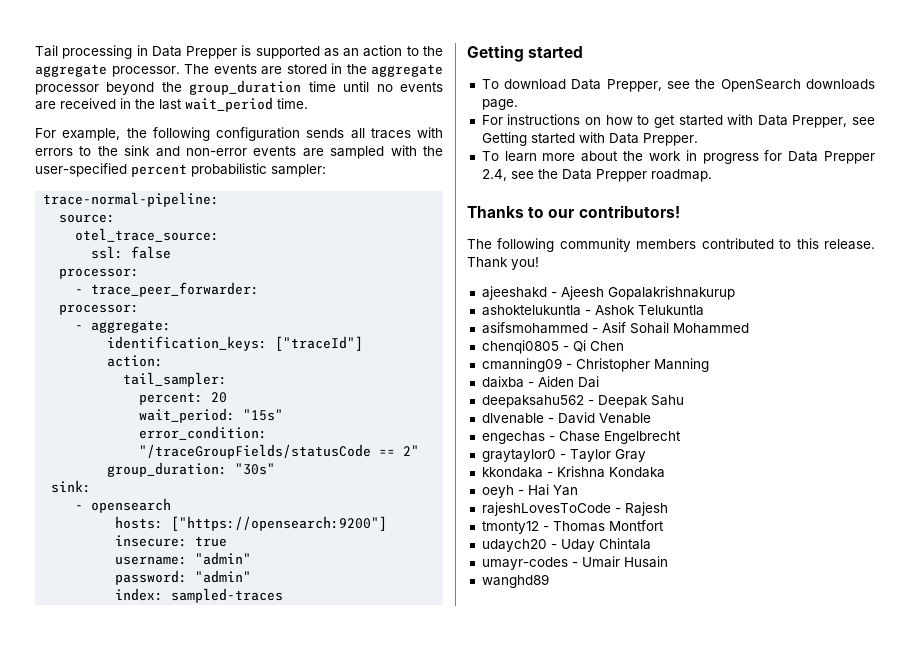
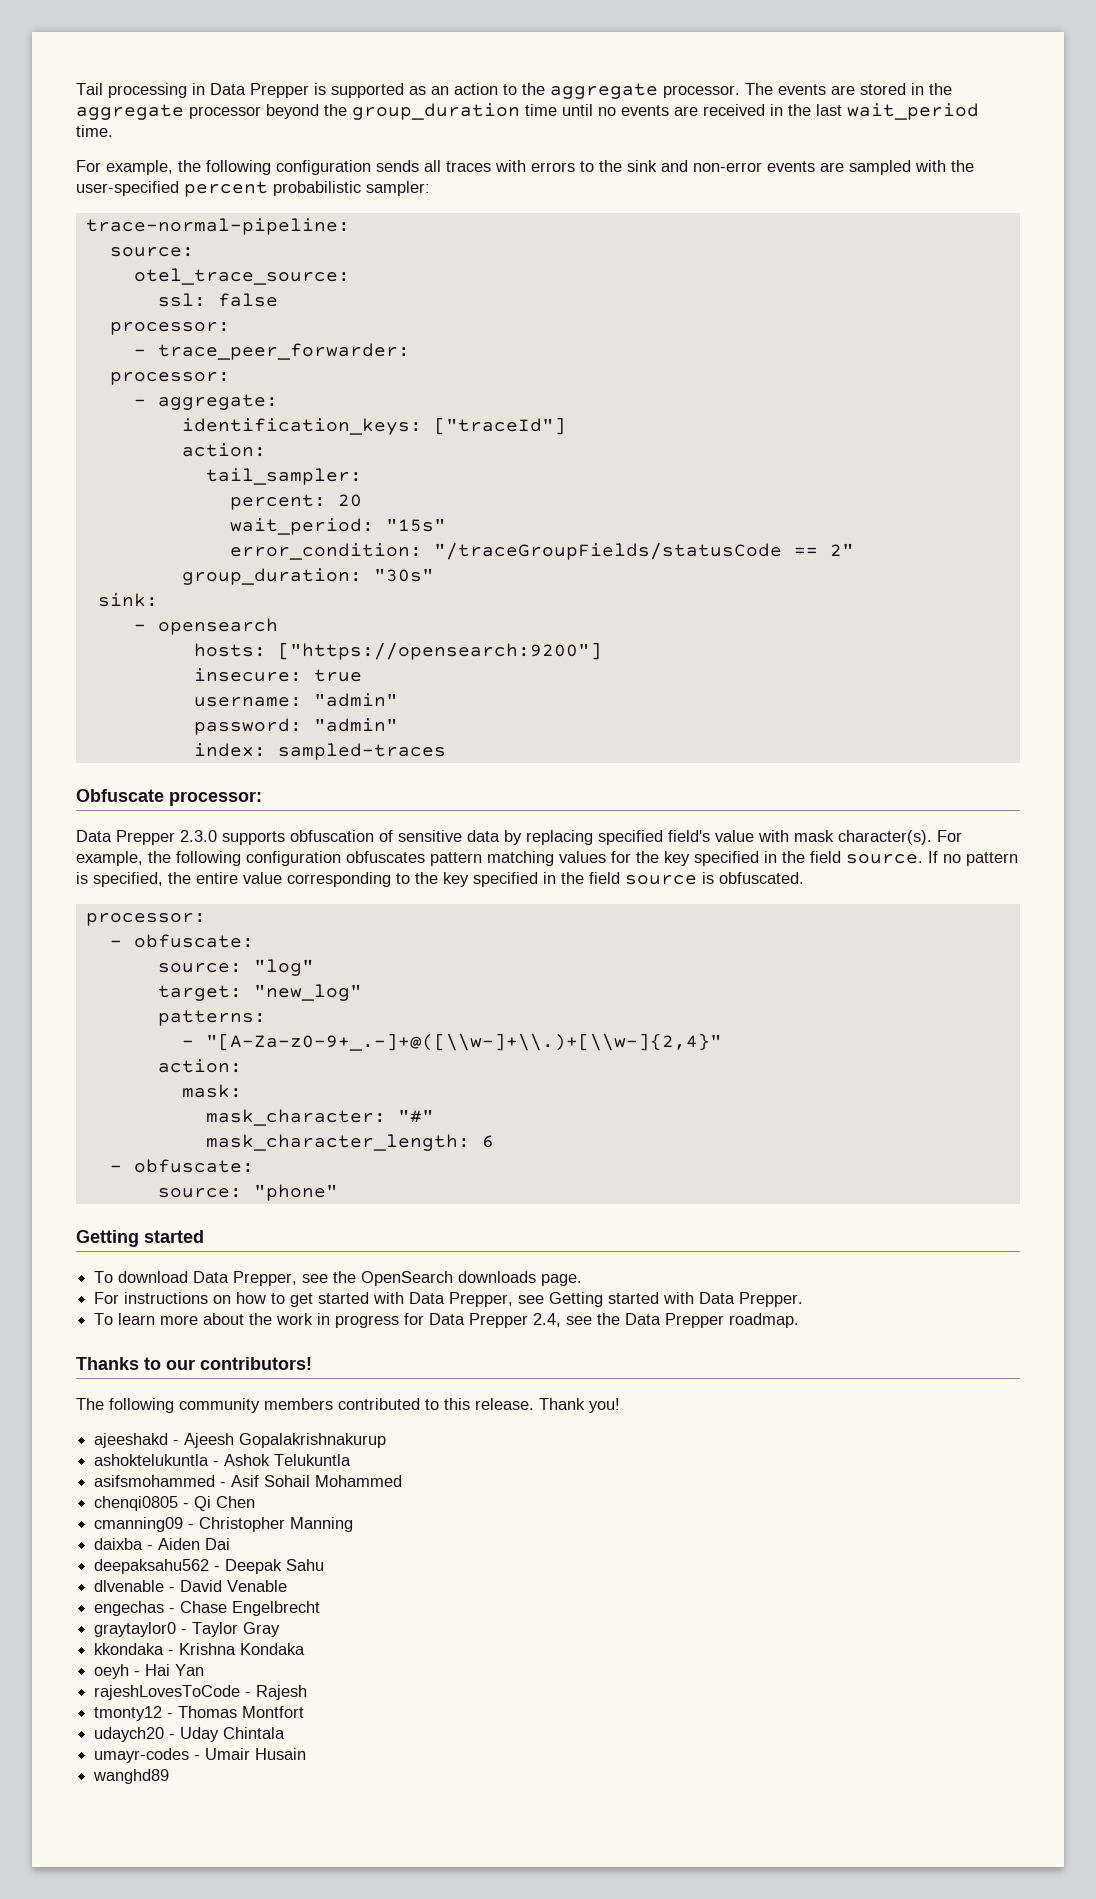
+ Obfuscate processor:
+ Data Prepper 2.3.0 supports obfuscation of sensitive data by replacing specified field's value with mask character(s). For example, the following configuration obfuscates pattern matching values for the key specified in the field source. If no pattern is specified, the entire value corresponding to the key specified in the field source is obfuscated.
+ processor:
+ - obfuscate:
+ source: "log"
+ target: "new_log"
+ patterns:
+ - "[A-Za-z0-9+_.-]+@([\\w-]+\\.)+[\\w-]{2,4}"
+ action:
+ mask:
+ mask_character: "#"
+ mask_character_length: 6
+ - obfuscate:
+ source: "phone"

